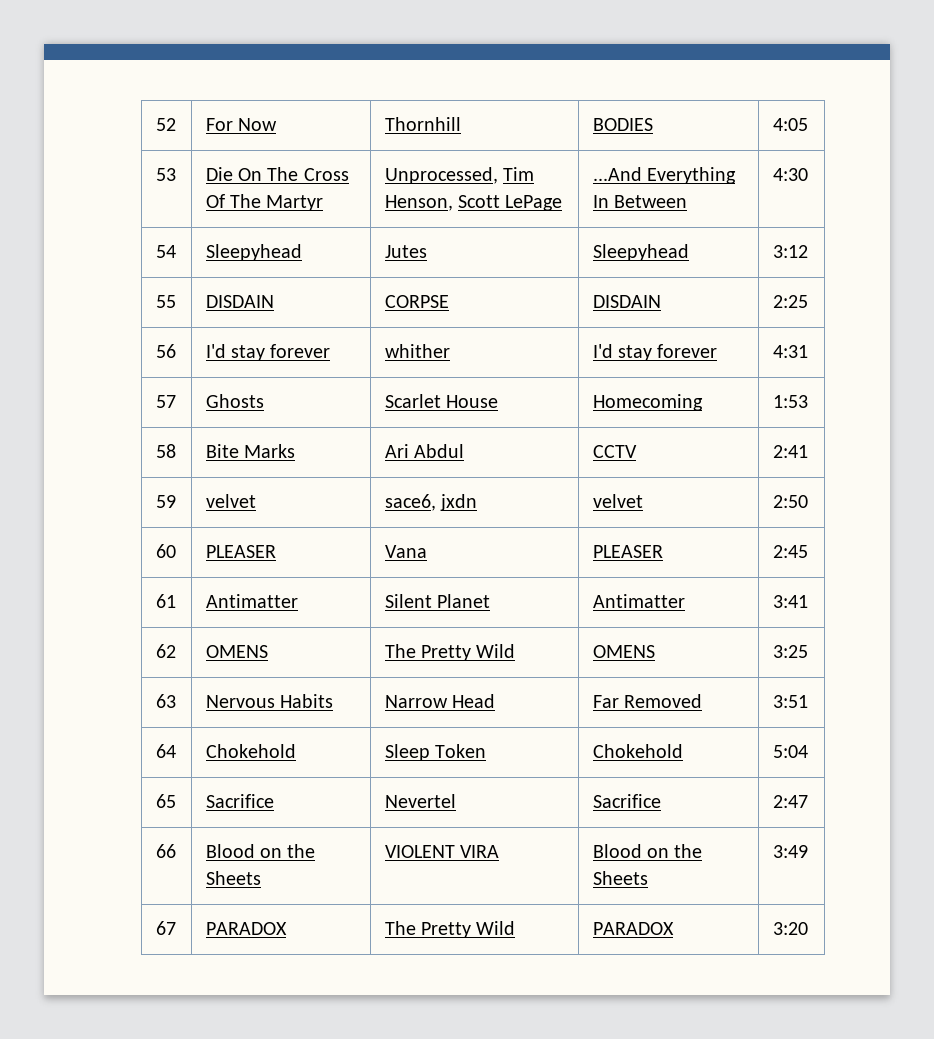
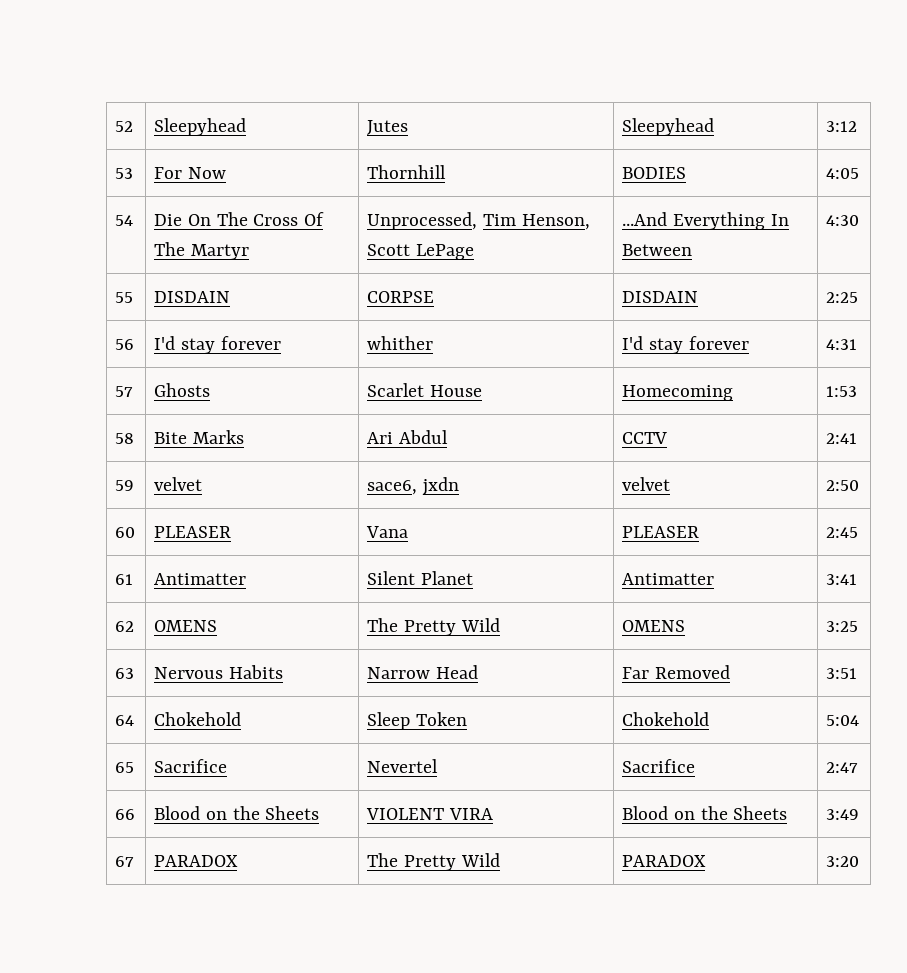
- 52 | For Now | Thornhill | BODIES | 4:05
+ 52 | Sleepyhead | Jutes | Sleepyhead | 3:12
+ 53 | For Now | Thornhill | BODIES | 4:05
- 53 | Die On The Cross Of The Martyr | Unprocessed, Tim Henson, Scott LePage | ...And Everything In Between | 4:30
+ 54 | Die On The Cross Of The Martyr | Unprocessed, Tim Henson, Scott LePage | ...And Everything In Between | 4:30
- 54 | Sleepyhead | Jutes | Sleepyhead | 3:12

